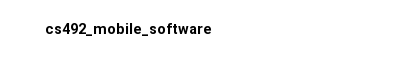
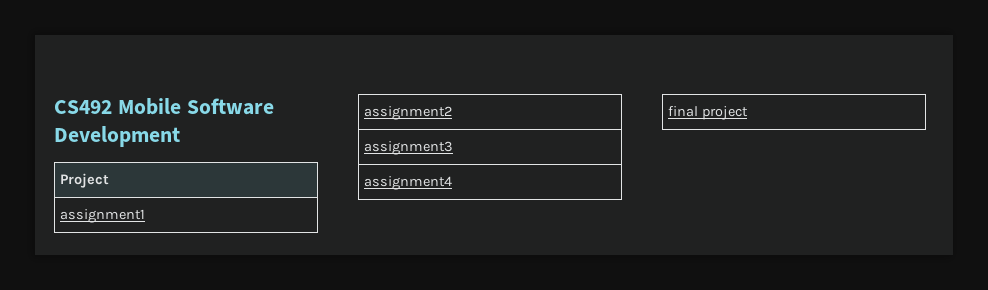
- cs492_mobile_software
+ CS492 Mobile Software Development
+ Project
+ assignment1
+ assignment2
+ assignment3
+ assignment4
+ final project

